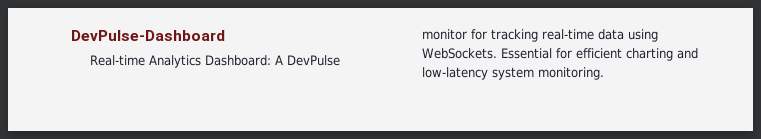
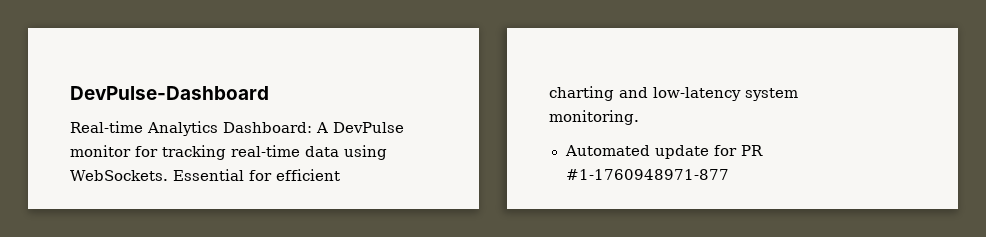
+ Automated update for PR #1-1760948971-877

